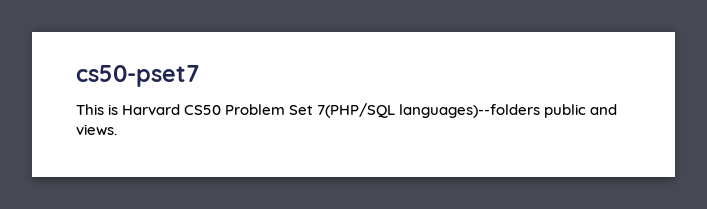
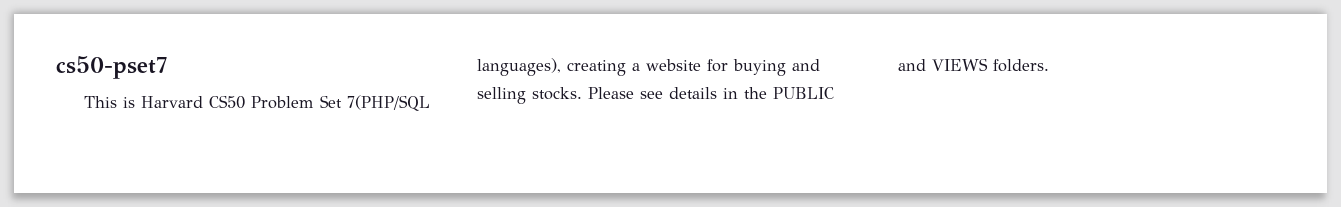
- This is Harvard CS50 Problem Set 7(PHP/SQL languages)--folders public and views.
+ This is Harvard CS50 Problem Set 7(PHP/SQL languages), creating a website for buying and selling stocks. Please see details in the PUBLIC and VIEWS folders.

